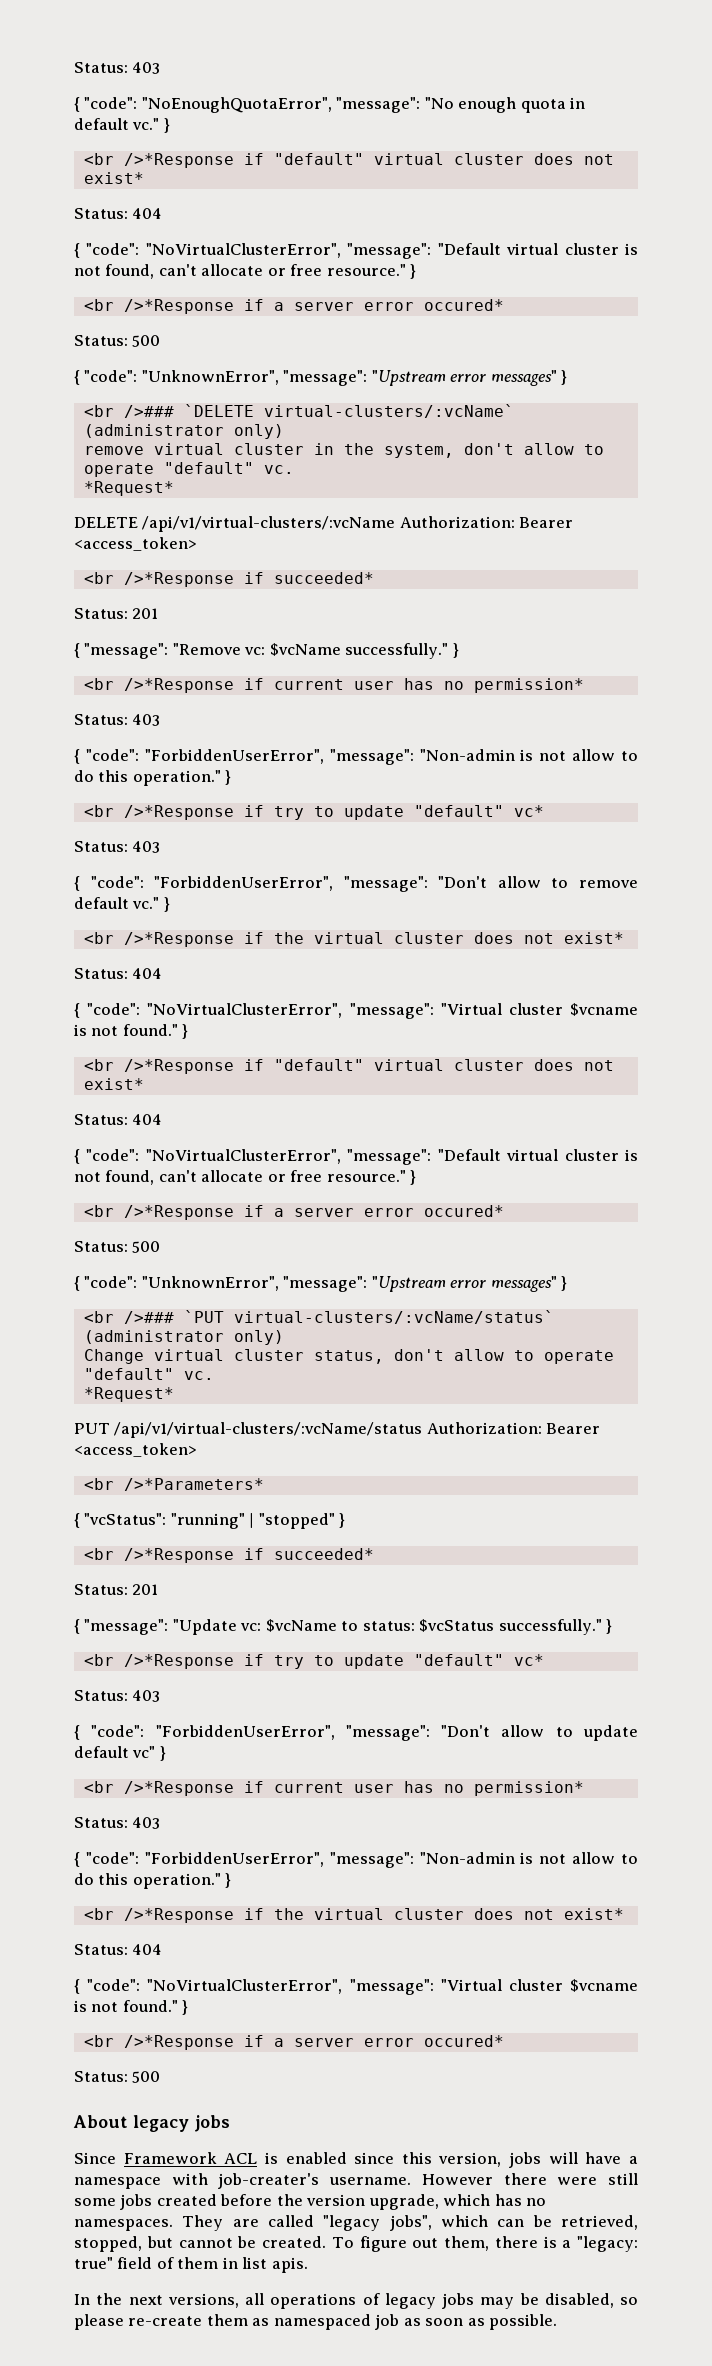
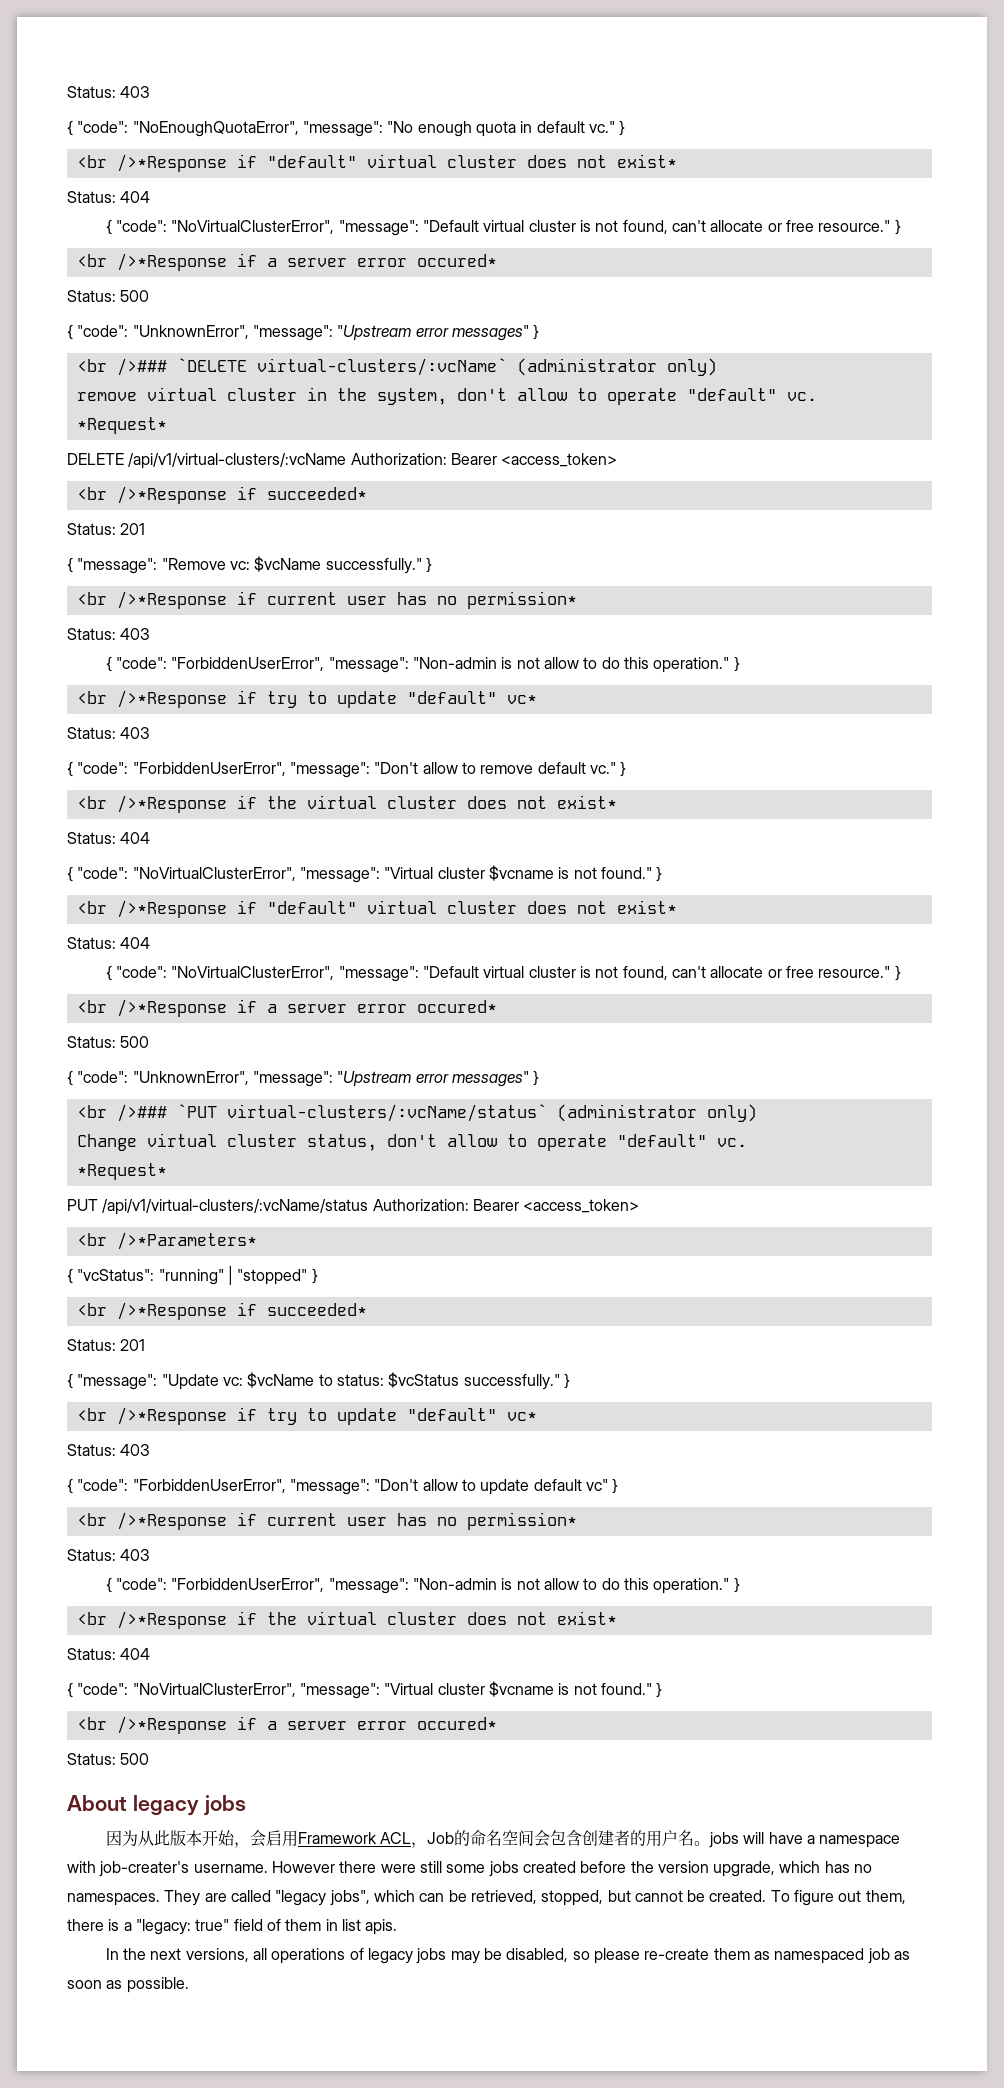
- Since Framework ACL is enabled since this version, jobs will have a namespace with job-creater's username.
+ 因为从此版本开始，会启用Framework ACL，Job的命名空间会包含创建者的用户名。jobs will have a namespace with job-creater's username.

